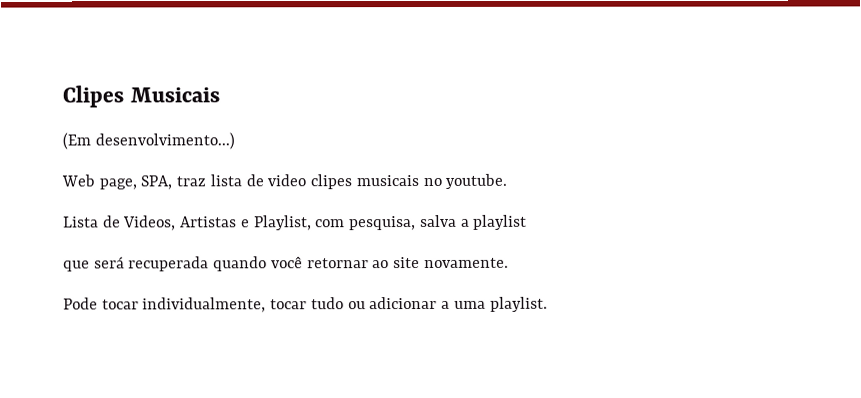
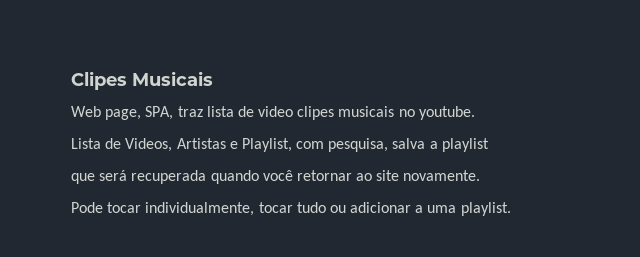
- (Em desenvolvimento...)

